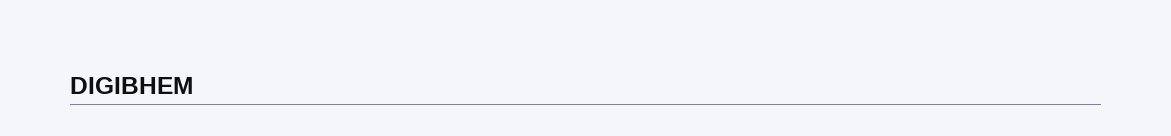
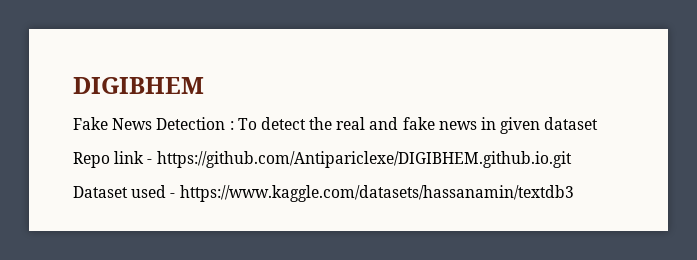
+ Fake News Detection : To detect the real and fake news in given dataset
+ Repo link - https://github.com/Antipariclexe/DIGIBHEM.github.io.git
+ Dataset used - https://www.kaggle.com/datasets/hassanamin/textdb3

